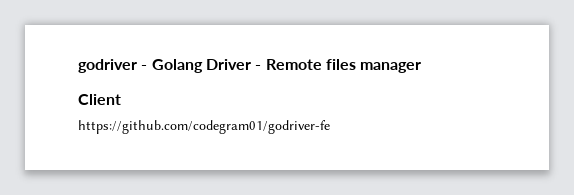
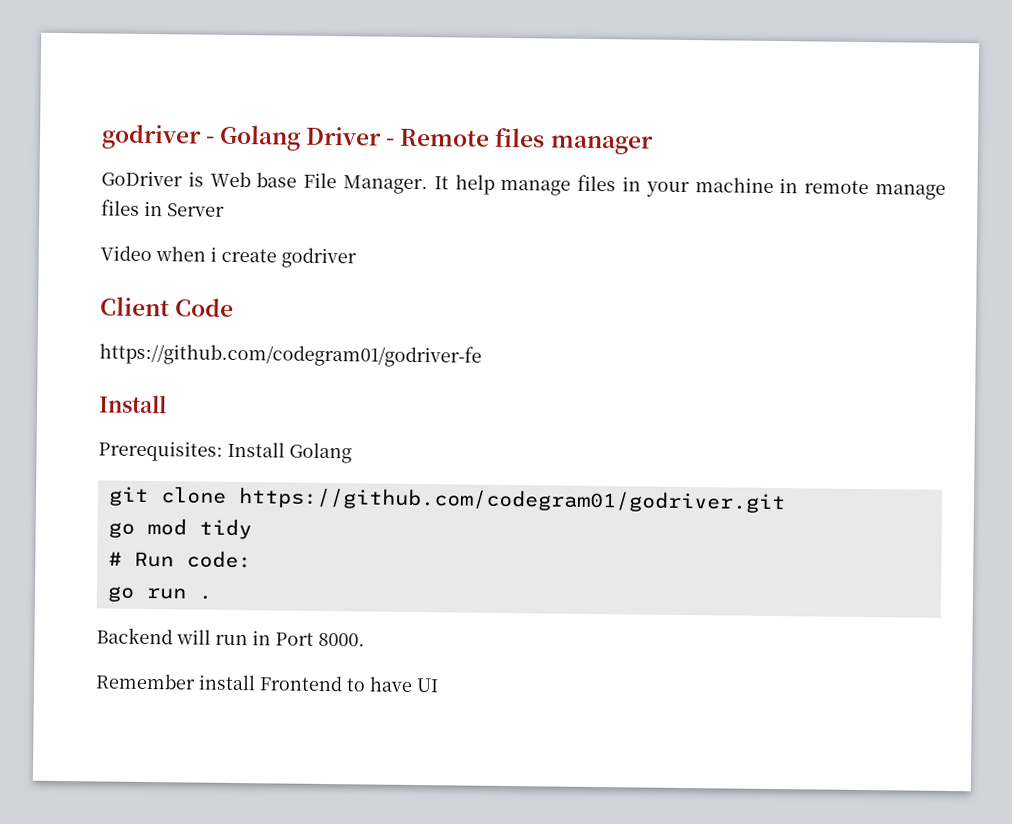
+ GoDriver is Web base File Manager. It help manage files in your machine in remote manage files in Server
+ Video when i create godriver
- Client
+ Client Code
  https://github.com/codegram01/godriver-fe
+ Install
+ Prerequisites: Install Golang
+ git clone https://github.com/codegram01/godriver.git
+ go mod tidy
+ # Run code:
+ go run .
+ Backend will run in Port 8000.
+ Remember install Frontend to have UI

